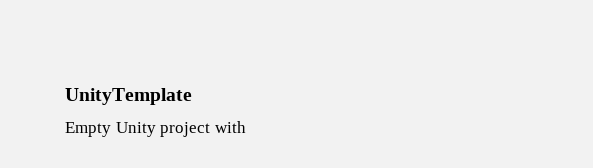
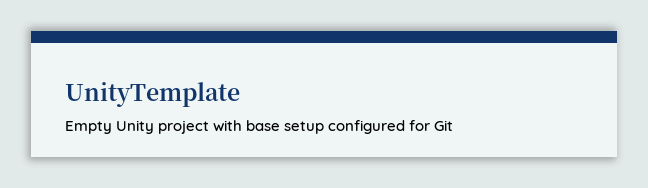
- Empty Unity project with
+ Empty Unity project with base setup configured for Git

